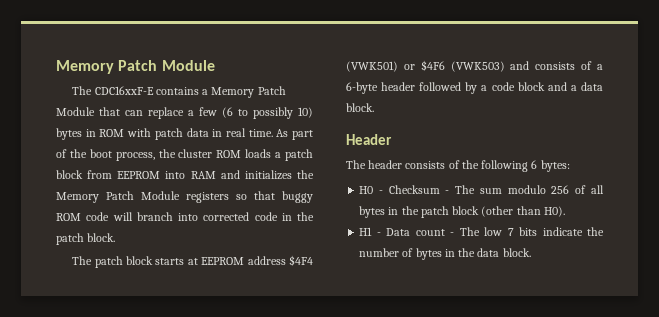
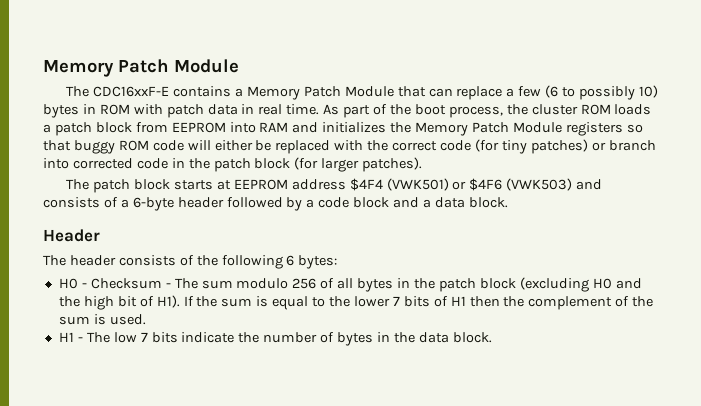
- As part of the boot process, the cluster ROM loads a patch block from EEPROM into RAM and initializes the Memory Patch Module registers so that buggy ROM code will branch into corrected code in the patch block.
+ As part of the boot process, the cluster ROM loads a patch block from EEPROM into RAM and initializes the Memory Patch Module registers so that buggy ROM code will either be replaced with the correct code (for tiny patches) or branch into corrected code in the patch block (for larger patches).
- H0 - Checksum - The sum modulo 256 of all bytes in the patch block (other than H0).
+ H0 - Checksum - The sum modulo 256 of all bytes in the patch block (excluding H0 and the high bit of H1). If the sum is equal to the lower 7 bits of H1 then the complement of the sum is used.
- H1 - Data count - The low 7 bits indicate the number of bytes in the data block.
+ H1 - The low 7 bits indicate the number of bytes in the data block.

